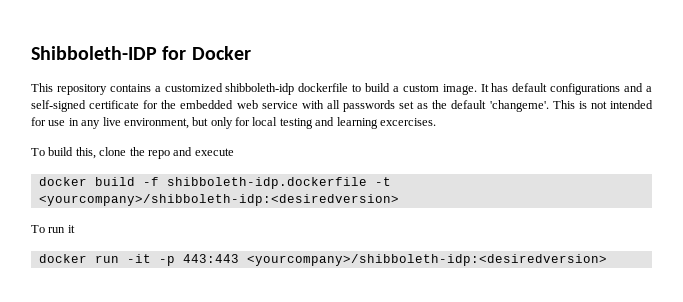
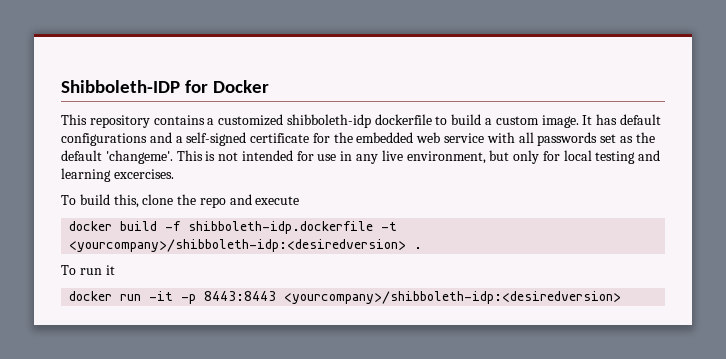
- docker build -f shibboleth-idp.dockerfile -t <yourcompany>/shibboleth-idp:<desiredversion>
+ docker build -f shibboleth-idp.dockerfile -t <yourcompany>/shibboleth-idp:<desiredversion> .
- docker run -it -p 443:443 <yourcompany>/shibboleth-idp:<desiredversion>
+ docker run -it -p 8443:8443 <yourcompany>/shibboleth-idp:<desiredversion>

